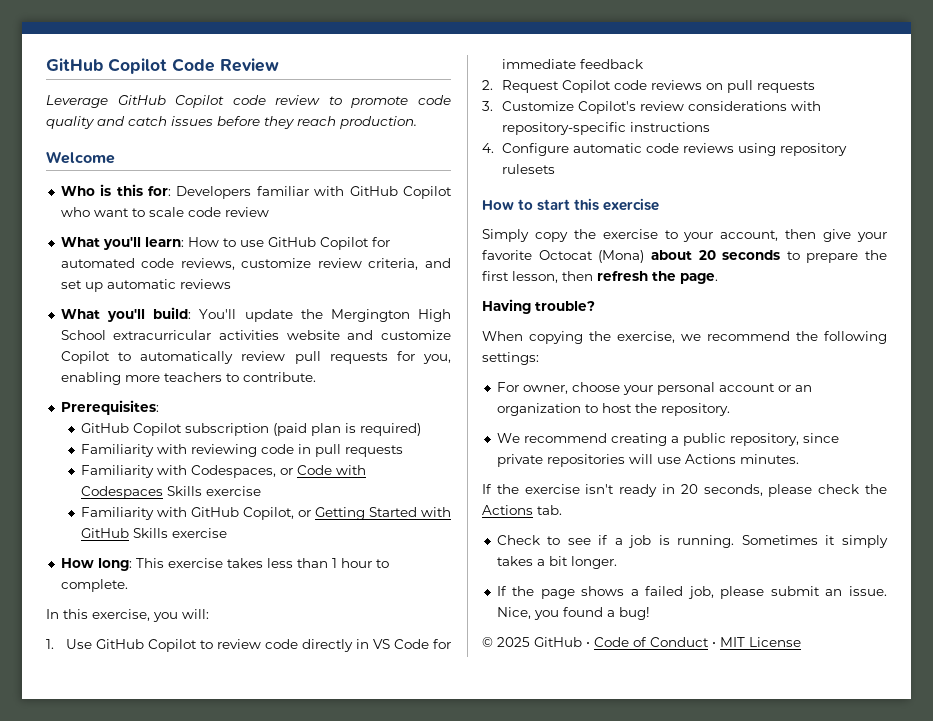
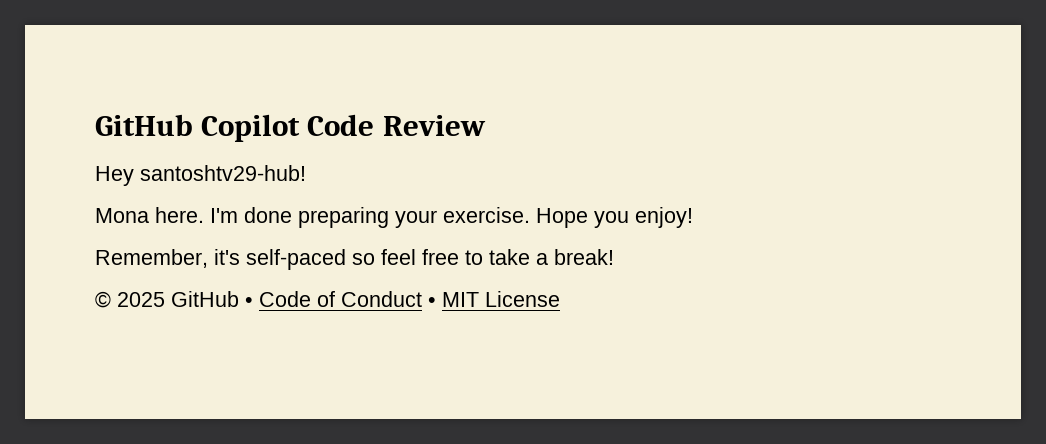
- Leverage GitHub Copilot code review to promote code quality and catch issues before they reach production.
- Welcome
- Who is this for: Developers familiar with GitHub Copilot who want to scale code review
- What you'll learn: How to use GitHub Copilot for automated code reviews, customize review criteria, and set up automatic reviews
- What you'll build: You'll update the Mergington High School extracurricular activities website and customize Copilot to automatically review pull requests for you, enabling more teachers to contribute.
- Prerequisites:
- GitHub Copilot subscription (paid plan is required)
- Familiarity with reviewing code in pull requests
- Familiarity with Codespaces, or Code with Codespaces Skills exercise
- Familiarity with GitHub Copilot, or Getting Started with GitHub Skills exercise
- How long: This exercise takes less than 1 hour to complete.
- In this exercise, you will:
- 1. Use GitHub Copilot to review code directly in VS Code for immediate feedback
- 2. Request Copilot code reviews on pull requests
- 3. Customize Copilot's review considerations with repository-specific instructions
- 4. Configure automatic code reviews using repository rulesets
- How to start this exercise
- Simply copy the exercise to your account, then give your favorite Octocat (Mona) about 20 seconds to prepare the first lesson, then refresh the page.
- Having trouble?
- When copying the exercise, we recommend the following settings:
- For owner, choose your personal account or an organization to host the repository.
- We recommend creating a public repository, since private repositories will use Actions minutes.
- If the exercise isn't ready in 20 seconds, please check the Actions tab.
- Check to see if a job is running. Sometimes it simply takes a bit longer.
- If the page shows a failed job, please submit an issue. Nice, you found a bug!
+ Hey santoshtv29-hub!
+ Mona here. I'm done preparing your exercise. Hope you enjoy!
+ Remember, it's self-paced so feel free to take a break!

